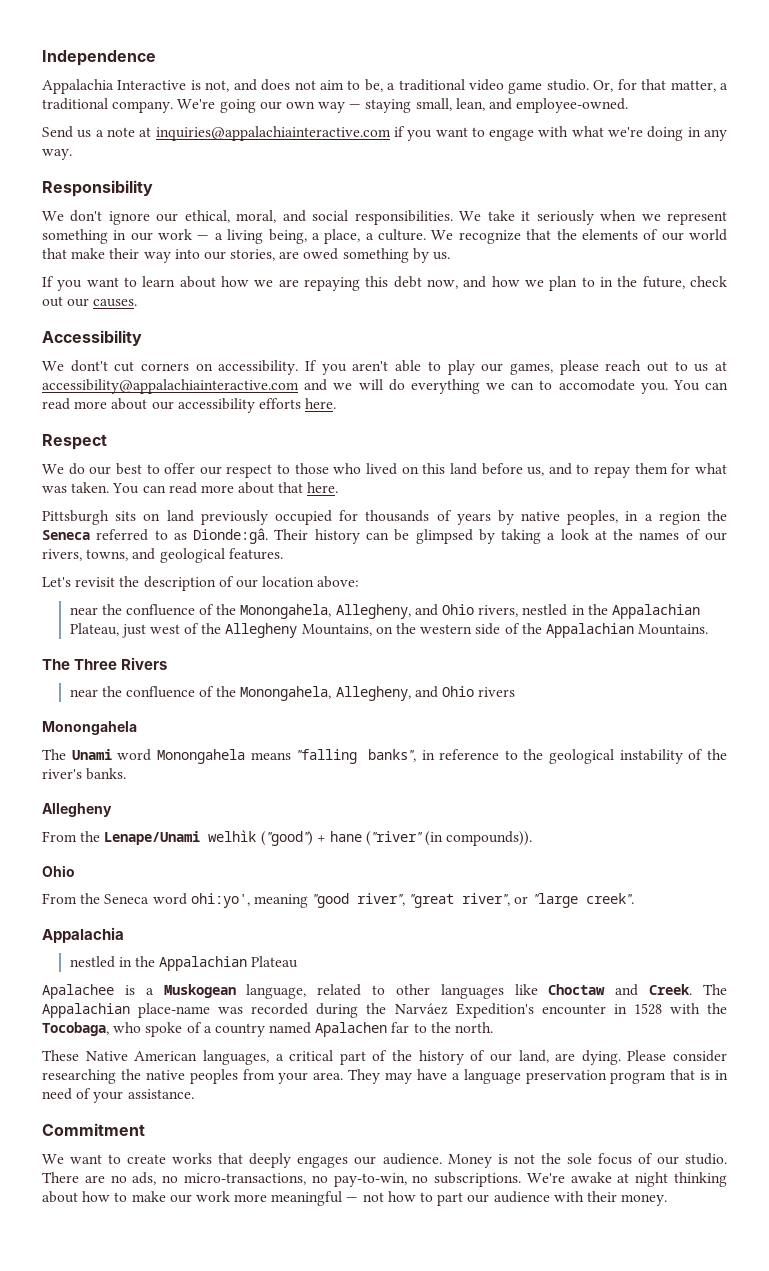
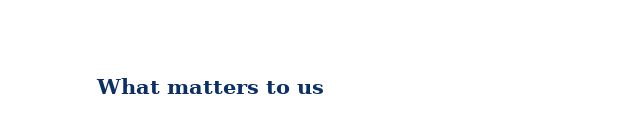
- Independence
- Appalachia Interactive is not, and does not aim to be, a traditional video game studio. Or, for that matter, a traditional company. We're going our own way — staying small, lean, and employee-owned.
- Send us a note at inquiries@appalachiainteractive.com if you want to engage with what we're doing in any way.
- Responsibility
- We don't ignore our ethical, moral, and social responsibilities. We take it seriously when we represent something in our work — a living being, a place, a culture. We recognize that the elements of our world that make their way into our stories, are owed something by us.
- If you want to learn about how we are repaying this debt now, and how we plan to in the future, check out our causes.
- Accessibility
- We dont't cut corners on accessibility. If you aren't able to play our games, please reach out to us at accessibility@appalachiainteractive.com and we will do everything we can to accomodate you. You can read more about our accessibility efforts here.
- Respect
- We do our best to offer our respect to those who lived on this land before us, and to repay them for what was taken. You can read more about that here.
- Pittsburgh sits on land previously occupied for thousands of years by native peoples, in a region the Seneca referred to as Dionde:gâ. Their history can be glimpsed by taking a look at the names of our rivers, towns, and geological features.
- Let's revisit the description of our location above:
- near the confluence of the Monongahela, Allegheny, and Ohio rivers, nestled in the Appalachian Plateau, just west of the Allegheny Mountains, on the western side of the Appalachian Mountains.
- The Three Rivers
- near the confluence of the Monongahela, Allegheny, and Ohio rivers
- Monongahela
- The Unami word Monongahela means "falling banks", in reference to the geological instability of the river's banks.
- Allegheny
- From the Lenape/Unami welhìk ("good") + hane ("river" (in compounds)).
- Ohio
- From the Seneca word ohiːyo', meaning "good river", "great river", or "large creek".
- Appalachia
- nestled in the Appalachian Plateau
- Apalachee is a Muskogean language, related to other languages like Choctaw and Creek. The Appalachian place-name was recorded during the Narváez Expedition's encounter in 1528 with the Tocobaga, who spoke of a country named Apalachen far to the north.
- These Native American languages, a critical part of the history of our land, are dying. Please consider researching the native peoples from your area. They may have a language preservation program that is in need of your assistance.
- Commitment
- We want to create works that deeply engages our audience. Money is not the sole focus of our studio. There are no ads, no micro-transactions, no pay-to-win, no subscriptions. We're awake at night thinking about how to make our work more meaningful — not how to part our audience with their money.
+ What matters to us

